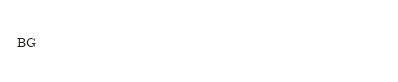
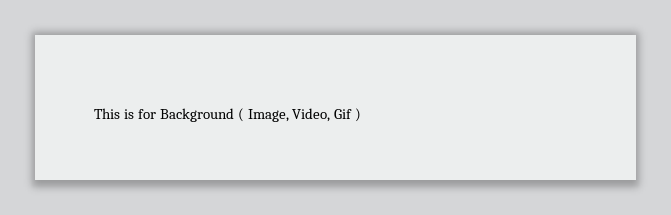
- BG
+ This is for Background ( Image, Video, Gif )

